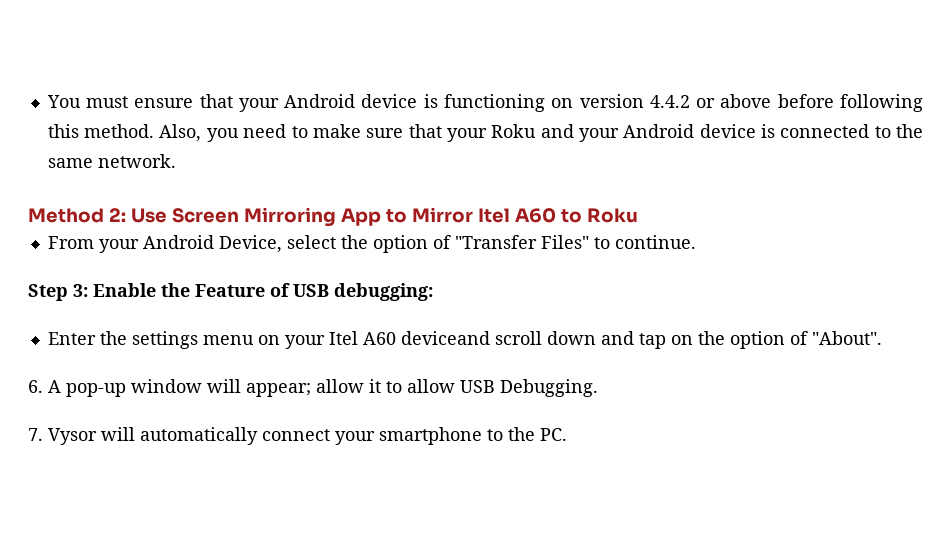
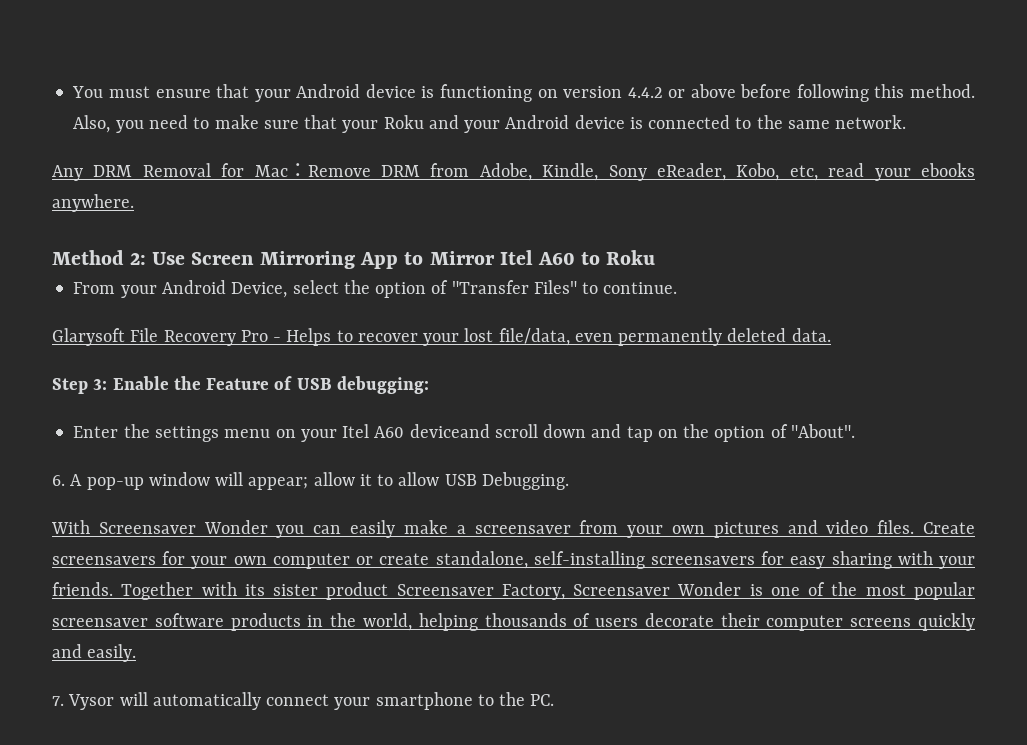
+ Any DRM Removal for Mac：Remove DRM from Adobe, Kindle, Sony eReader, Kobo, etc, read your ebooks anywhere.
+ Glarysoft File Recovery Pro - Helps to recover your lost file/data, even permanently deleted data.
+ With Screensaver Wonder you can easily make a screensaver from your own pictures and video files. Create screensavers for your own computer or create standalone, self-installing screensavers for easy sharing with your friends. Together with its sister product Screensaver Factory, Screensaver Wonder is one of the most popular screensaver software products in the world, helping thousands of users decorate their computer screens quickly and easily.

